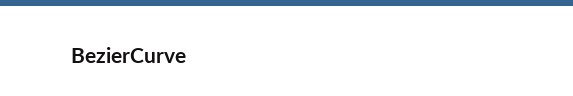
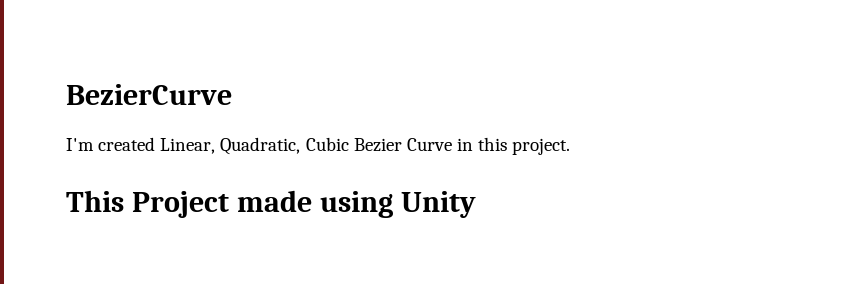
+ I'm created Linear, Quadratic, Cubic Bezier Curve in this project.
+ This Project made using Unity

